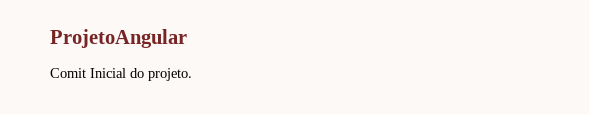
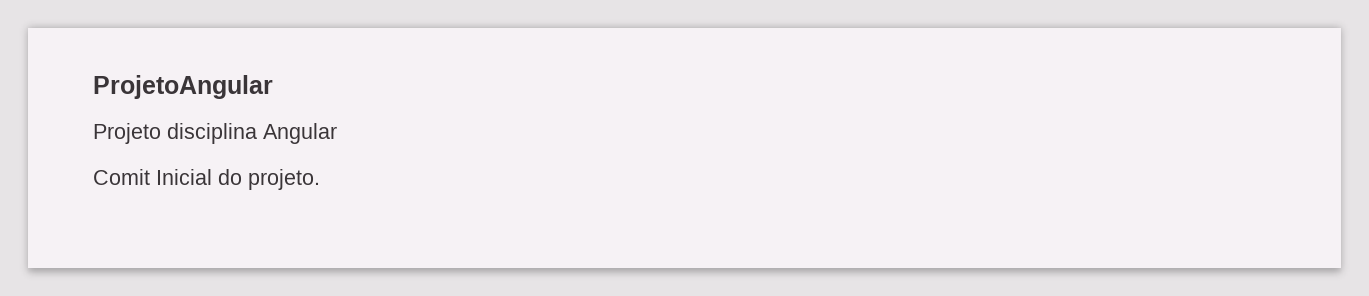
+ Projeto disciplina Angular

